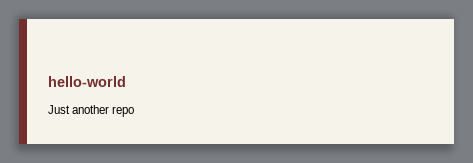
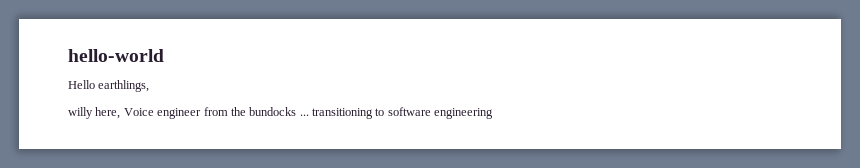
- Just another repo
+ Hello earthlings,
+ willy here, Voice engineer from the bundocks ... transitioning to software engineering

